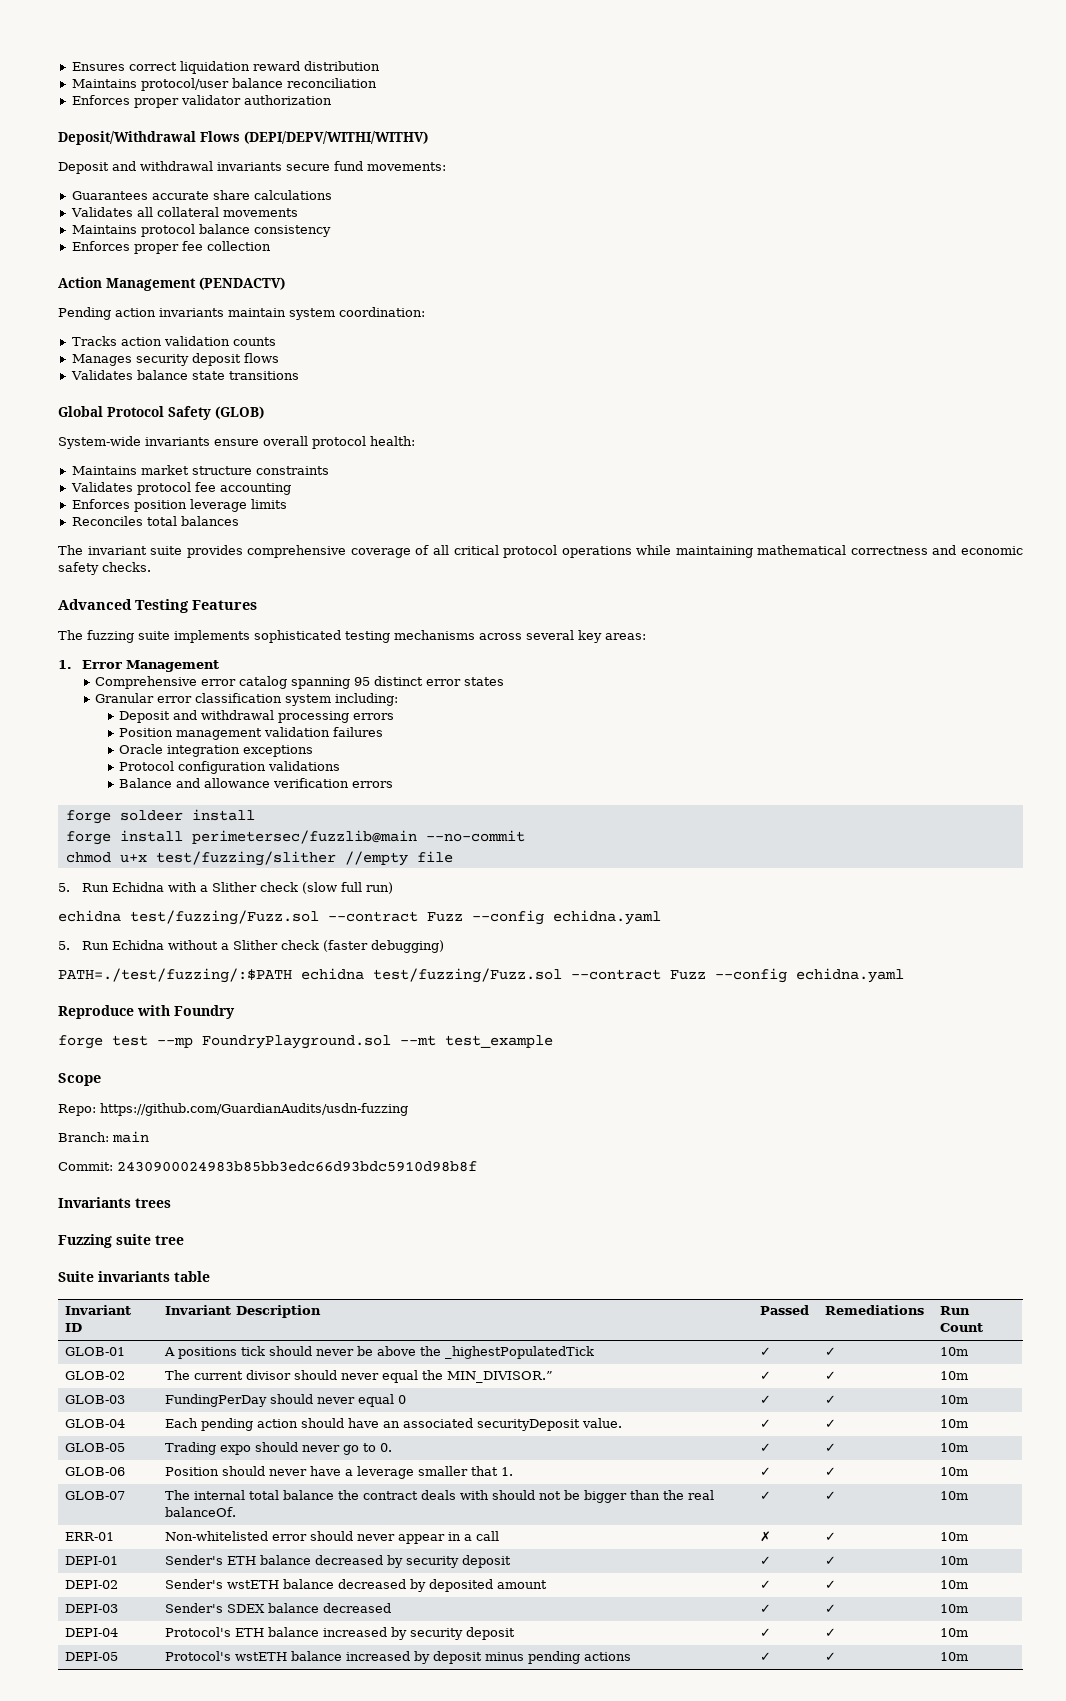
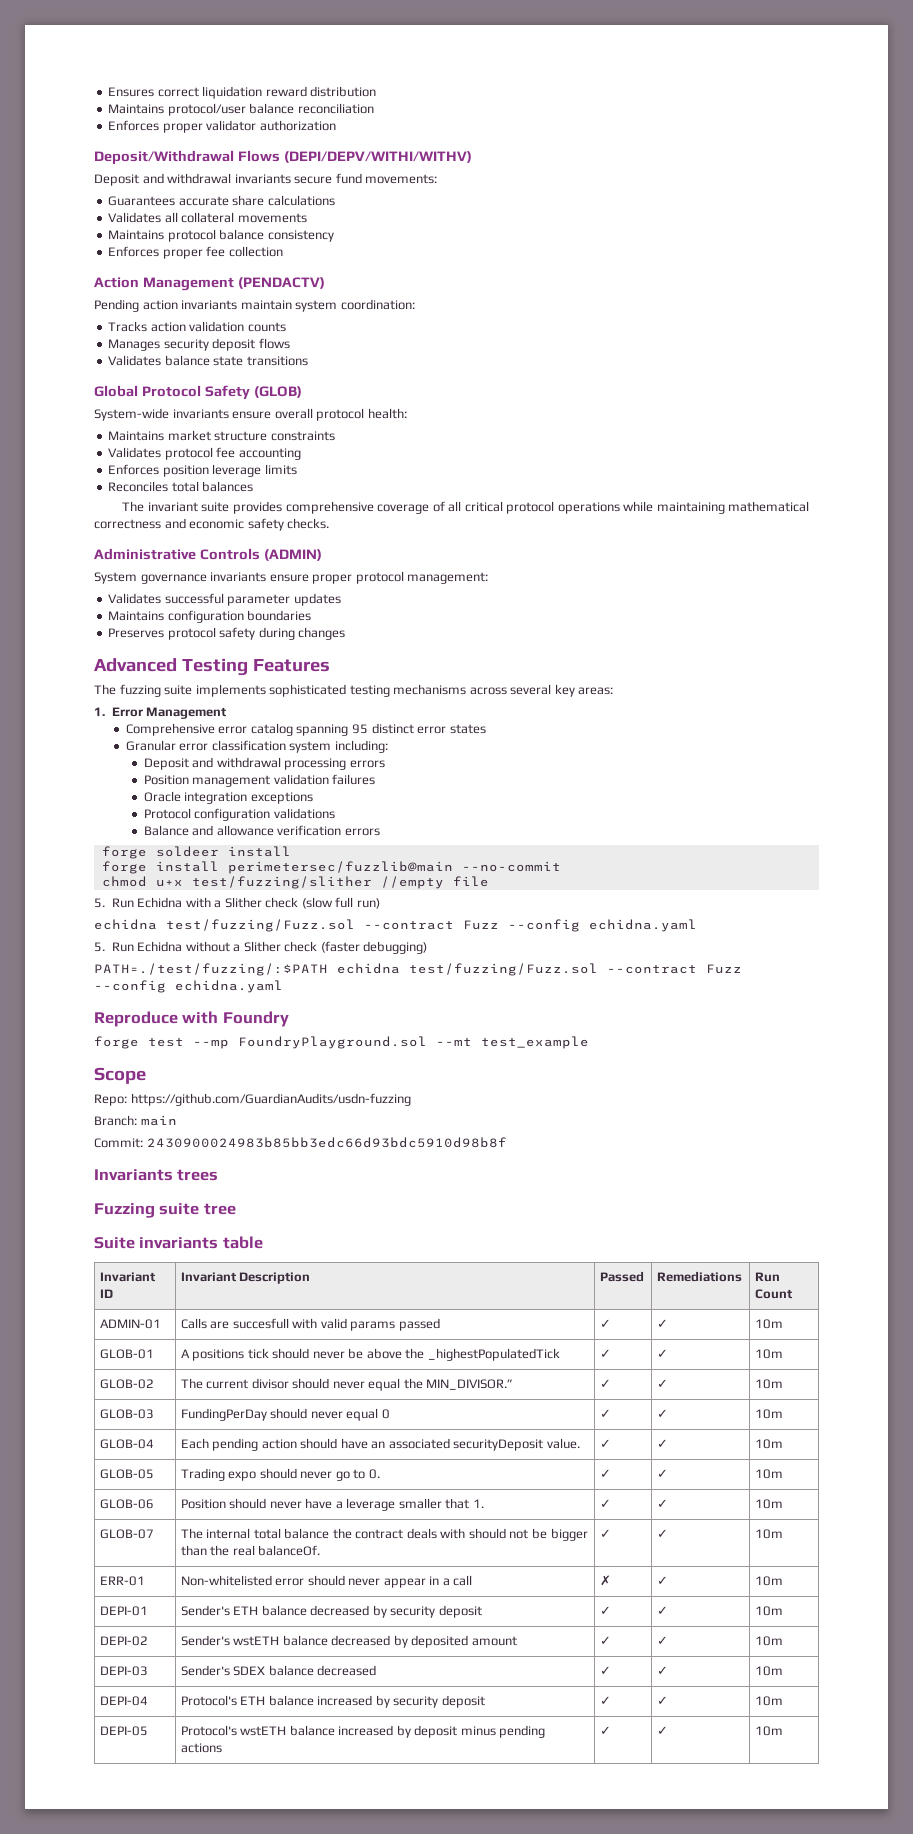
+ Administrative Controls (ADMIN)
+ System governance invariants ensure proper protocol management:
+ Validates successful parameter updates
+ Maintains configuration boundaries
+ Preserves protocol safety during changes
+ ADMIN-01 | Calls are succesfull with valid params passed | ✓ | ✓ | 10m

